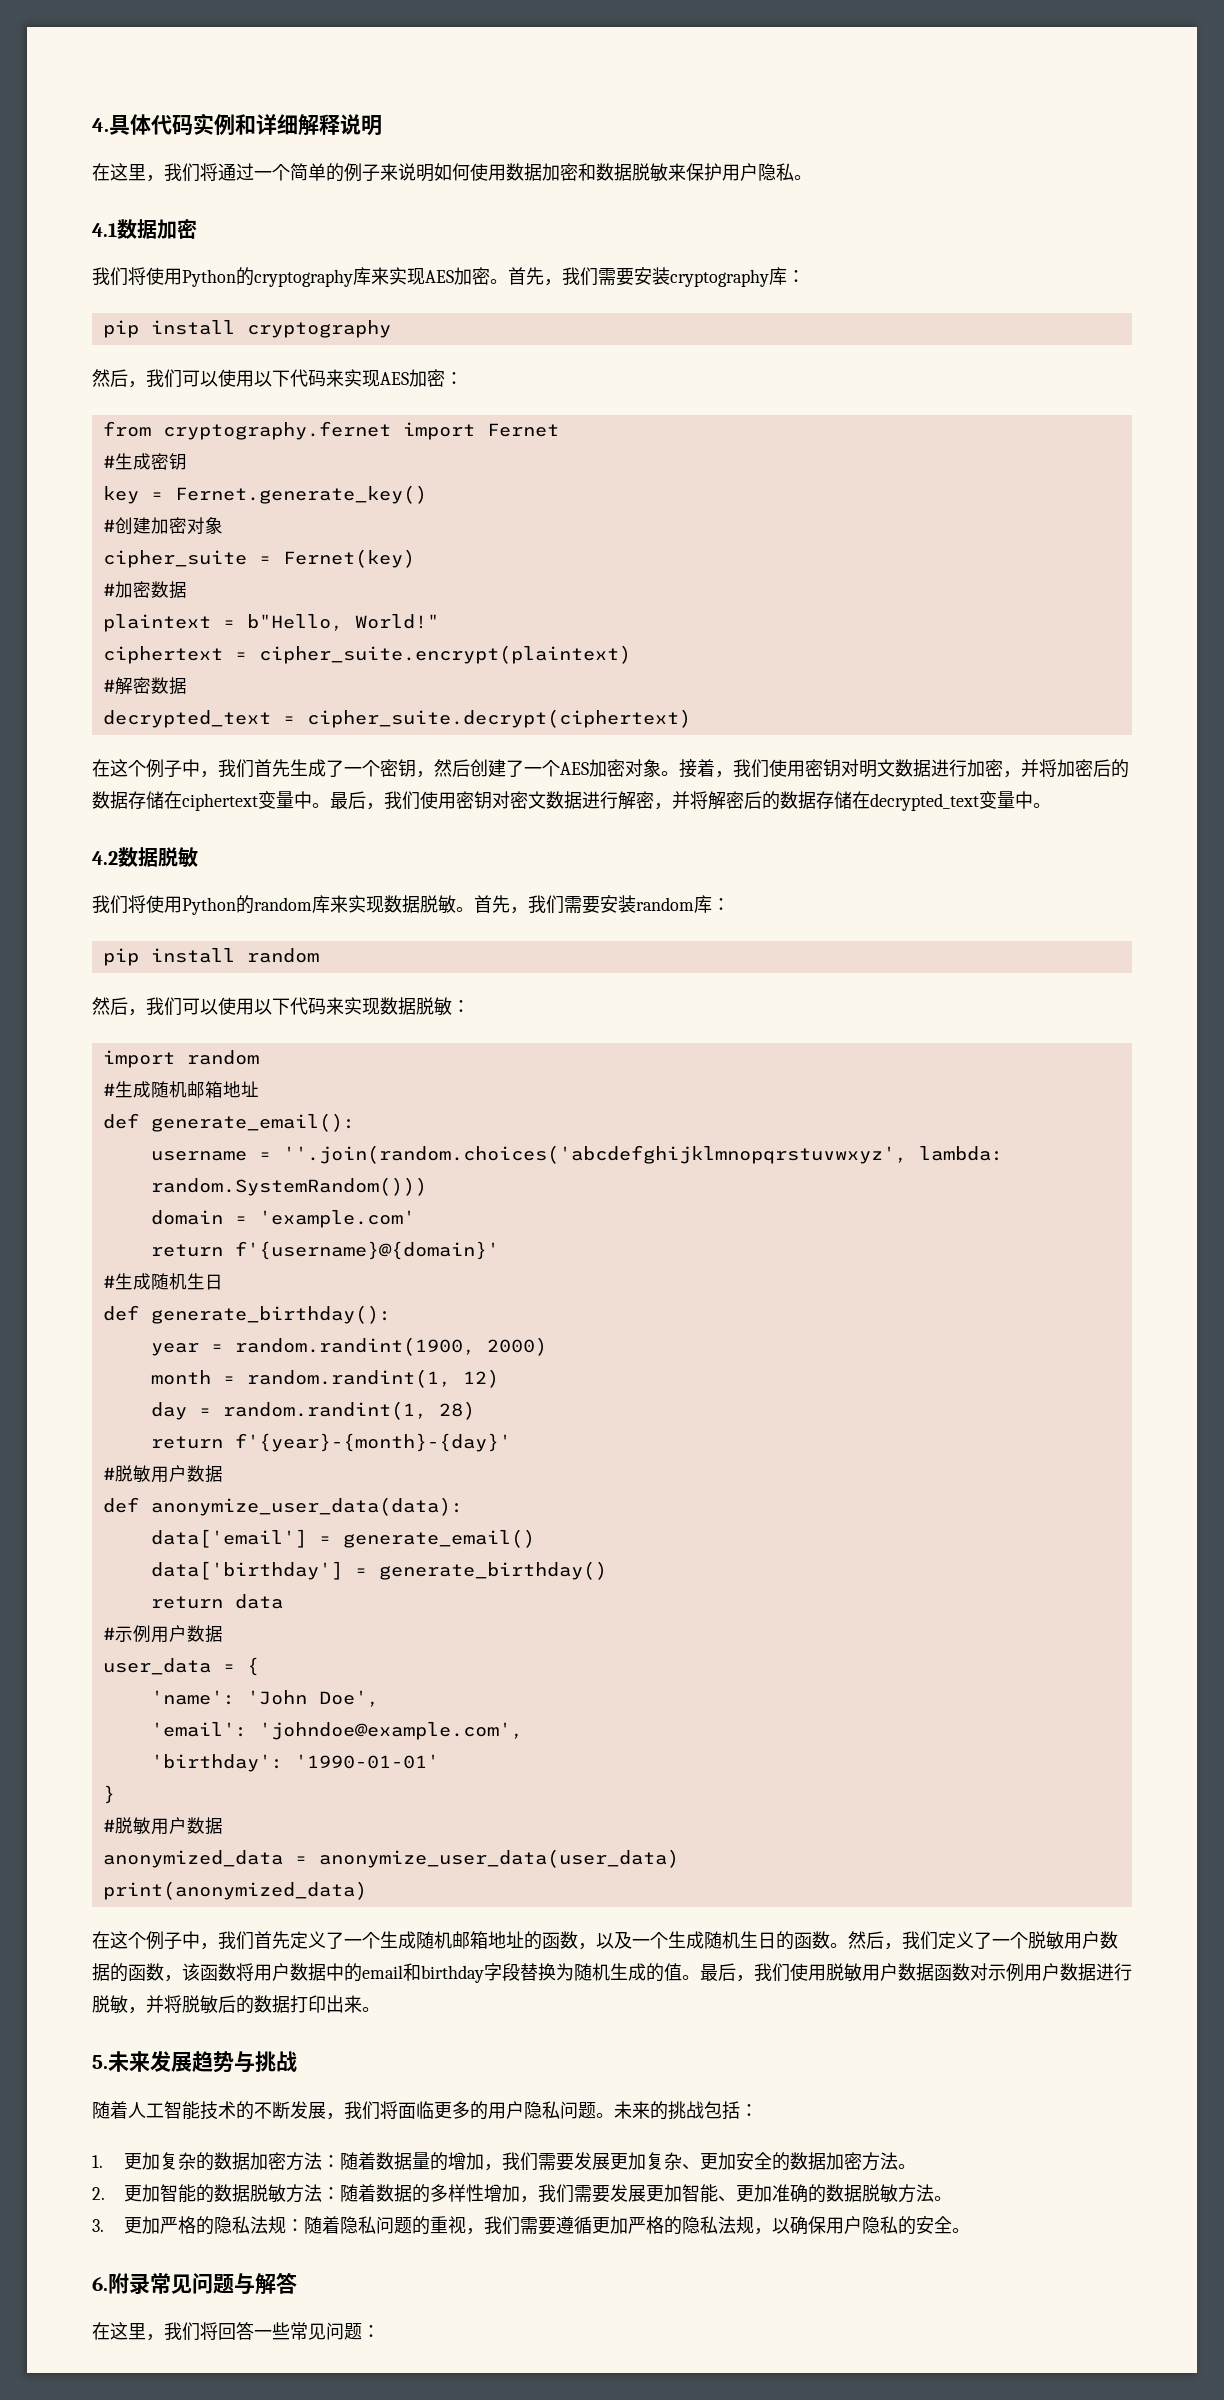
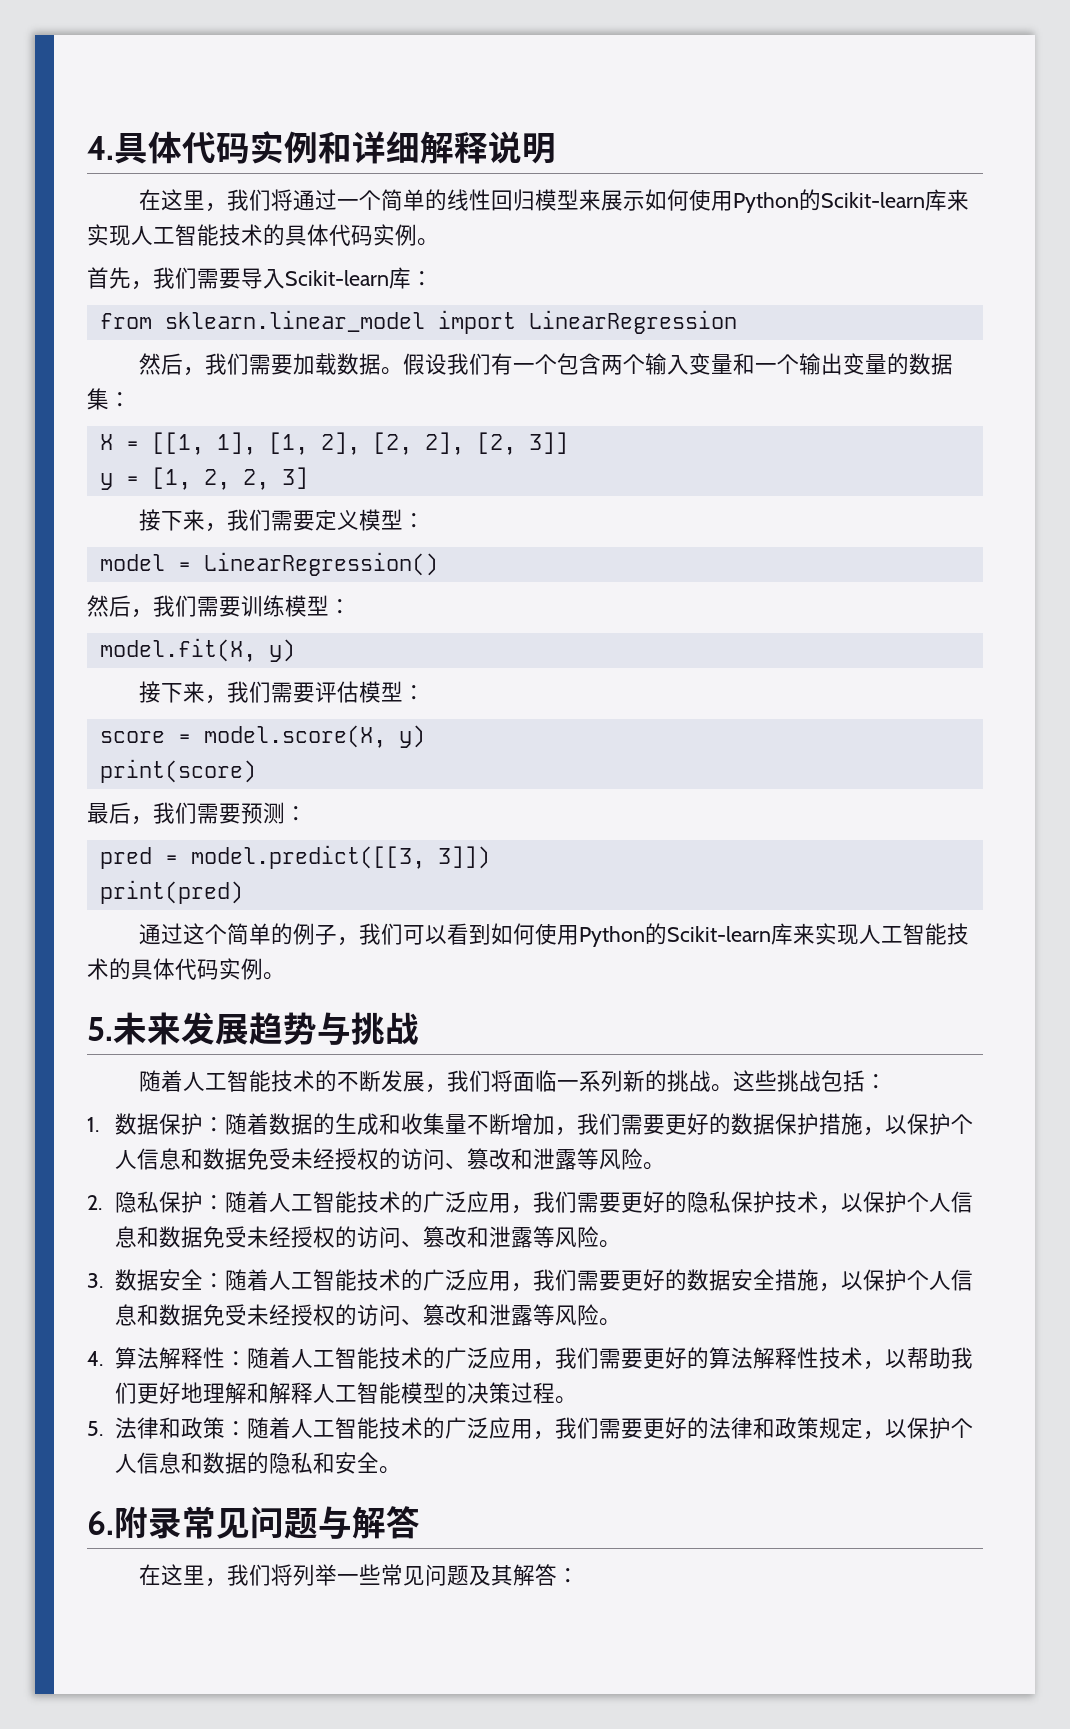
- 在这里，我们将通过一个简单的例子来说明如何使用数据加密和数据脱敏来保护用户隐私。
- 4.1数据加密
- 我们将使用Python的cryptography库来实现AES加密。首先，我们需要安装cryptography库：
- pip install cryptography
- 然后，我们可以使用以下代码来实现AES加密：
- from cryptography.fernet import Fernet
- #生成密钥
- key = Fernet.generate_key()
- #创建加密对象
- cipher_suite = Fernet(key)
- #加密数据
- plaintext = b"Hello, World!"
- ciphertext = cipher_suite.encrypt(plaintext)
- #解密数据
- decrypted_text = cipher_suite.decrypt(ciphertext)
- 在这个例子中，我们首先生成了一个密钥，然后创建了一个AES加密对象。接着，我们使用密钥对明文数据进行加密，并将加密后的数据存储在ciphertext变量中。最后，我们使用密钥对密文数据进行解密，并将解密后的数据存储在decrypted_text变量中。
- 4.2数据脱敏
- 我们将使用Python的random库来实现数据脱敏。首先，我们需要安装random库：
- pip install random
- 然后，我们可以使用以下代码来实现数据脱敏：
- import random
- #生成随机邮箱地址
- def generate_email():
- username = ''.join(random.choices('abcdefghijklmnopqrstuvwxyz', lambda: random.SystemRandom()))
- domain = 'example.com'
- return f'{username}@{domain}'
- #生成随机生日
- def generate_birthday():
- year = random.randint(1900, 2000)
- month = random.randint(1, 12)
- day = random.randint(1, 28)
- return f'{year}-{month}-{day}'
- #脱敏用户数据
- def anonymize_user_data(data):
- data['email'] = generate_email()
- data['birthday'] = generate_birthday()
- return data
- #示例用户数据
- user_data = {
- 'name': 'John Doe',
- 'email': 'johndoe@example.com',
- 'birthday': '1990-01-01'
- }
- #脱敏用户数据
- anonymized_data = anonymize_user_data(user_data)
- print(anonymized_data)
- 在这个例子中，我们首先定义了一个生成随机邮箱地址的函数，以及一个生成随机生日的函数。然后，我们定义了一个脱敏用户数据的函数，该函数将用户数据中的email和birthday字段替换为随机生成的值。最后，我们使用脱敏用户数据函数对示例用户数据进行脱敏，并将脱敏后的数据打印出来。
+ 在这里，我们将通过一个简单的线性回归模型来展示如何使用Python的Scikit-learn库来实现人工智能技术的具体代码实例。
+ 首先，我们需要导入Scikit-learn库：
+ from sklearn.linear_model import LinearRegression
+ 然后，我们需要加载数据。假设我们有一个包含两个输入变量和一个输出变量的数据集：
+ X = [[1, 1], [1, 2], [2, 2], [2, 3]]
+ y = [1, 2, 2, 3]
+ 接下来，我们需要定义模型：
+ model = LinearRegression()
+ 然后，我们需要训练模型：
+ model.fit(X, y)
+ 接下来，我们需要评估模型：
+ score = model.score(X, y)
+ print(score)
+ 最后，我们需要预测：
+ pred = model.predict([[3, 3]])
+ print(pred)
+ 通过这个简单的例子，我们可以看到如何使用Python的Scikit-learn库来实现人工智能技术的具体代码实例。
- 随着人工智能技术的不断发展，我们将面临更多的用户隐私问题。未来的挑战包括：
- 1.更加复杂的数据加密方法：随着数据量的增加，我们需要发展更加复杂、更加安全的数据加密方法。
- 2.更加智能的数据脱敏方法：随着数据的多样性增加，我们需要发展更加智能、更加准确的数据脱敏方法。
- 3.更加严格的隐私法规：随着隐私问题的重视，我们需要遵循更加严格的隐私法规，以确保用户隐私的安全。
+ 随着人工智能技术的不断发展，我们将面临一系列新的挑战。这些挑战包括：
+ 1.数据保护：随着数据的生成和收集量不断增加，我们需要更好的数据保护措施，以保护个人信息和数据免受未经授权的访问、篡改和泄露等风险。
+ 2.隐私保护：随着人工智能技术的广泛应用，我们需要更好的隐私保护技术，以保护个人信息和数据免受未经授权的访问、篡改和泄露等风险。
+ 3.数据安全：随着人工智能技术的广泛应用，我们需要更好的数据安全措施，以保护个人信息和数据免受未经授权的访问、篡改和泄露等风险。
+ 4.算法解释性：随着人工智能技术的广泛应用，我们需要更好的算法解释性技术，以帮助我们更好地理解和解释人工智能模型的决策过程。
+ 5.法律和政策：随着人工智能技术的广泛应用，我们需要更好的法律和政策规定，以保护个人信息和数据的隐私和安全。
- 在这里，我们将回答一些常见问题：
+ 在这里，我们将列举一些常见问题及其解答：

